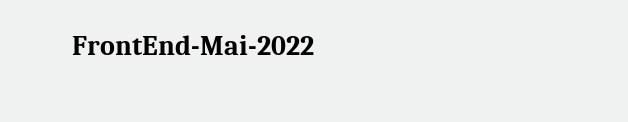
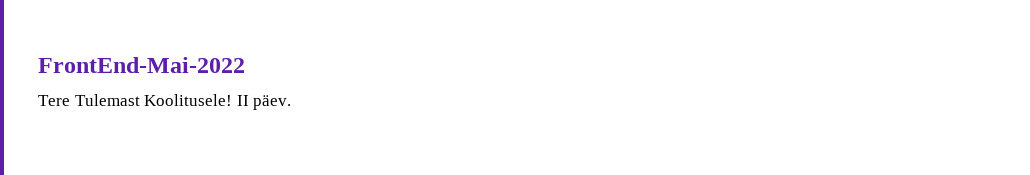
+ Tere Tulemast Koolitusele! II päev.

